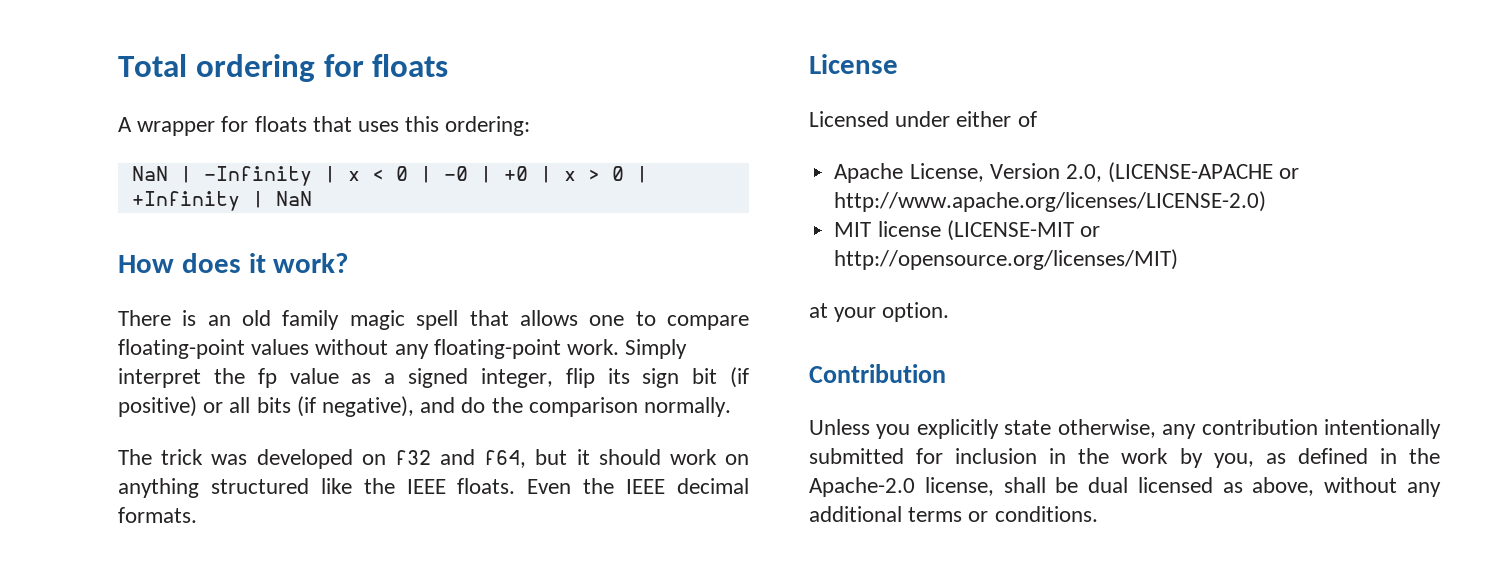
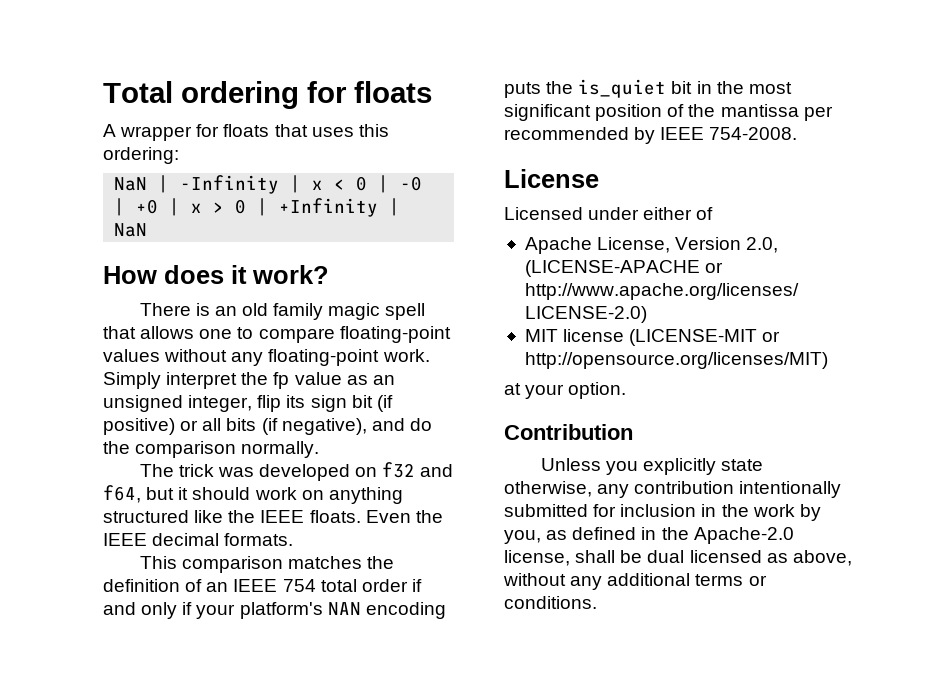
- Simply interpret the fp value as a signed integer, flip its sign bit (if positive) or all bits (if negative), and do the comparison normally.
+ Simply interpret the fp value as an unsigned integer, flip its sign bit (if positive) or all bits (if negative), and do the comparison normally.
+ This comparison matches the definition of an IEEE 754 total order if and only if your platform's NAN encoding puts the is_quiet bit in the most significant position of the mantissa per recommended by IEEE 754-2008.

